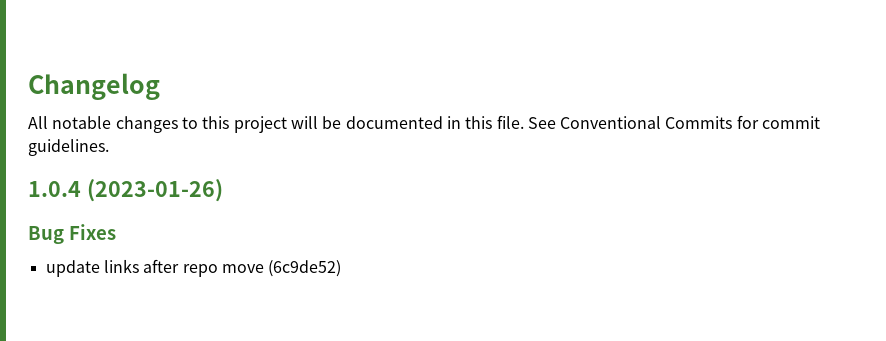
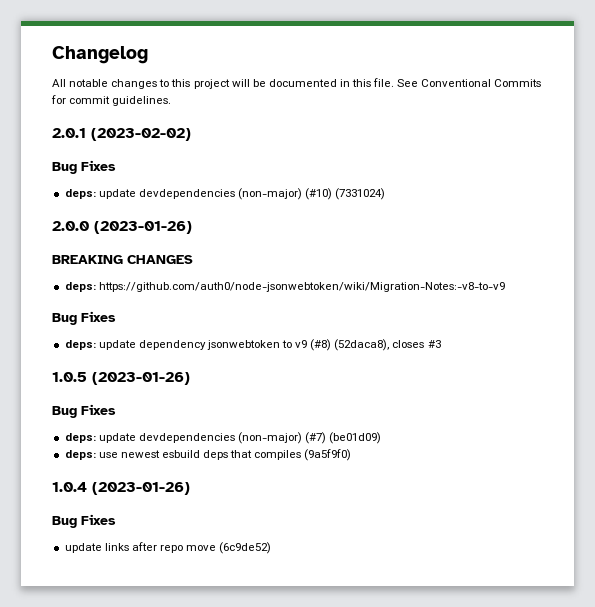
+ 2.0.1 (2023-02-02)
+ Bug Fixes
+ deps: update devdependencies (non-major) (#10) (7331024)
+ 2.0.0 (2023-01-26)
+ BREAKING CHANGES
+ deps: https://github.com/auth0/node-jsonwebtoken/wiki/Migration-Notes:-v8-to-v9
+ Bug Fixes
+ deps: update dependency jsonwebtoken to v9 (#8) (52daca8), closes #3
+ 1.0.5 (2023-01-26)
+ Bug Fixes
+ deps: update devdependencies (non-major) (#7) (be01d09)
+ deps: use newest esbuild deps that compiles (9a5f9f0)

